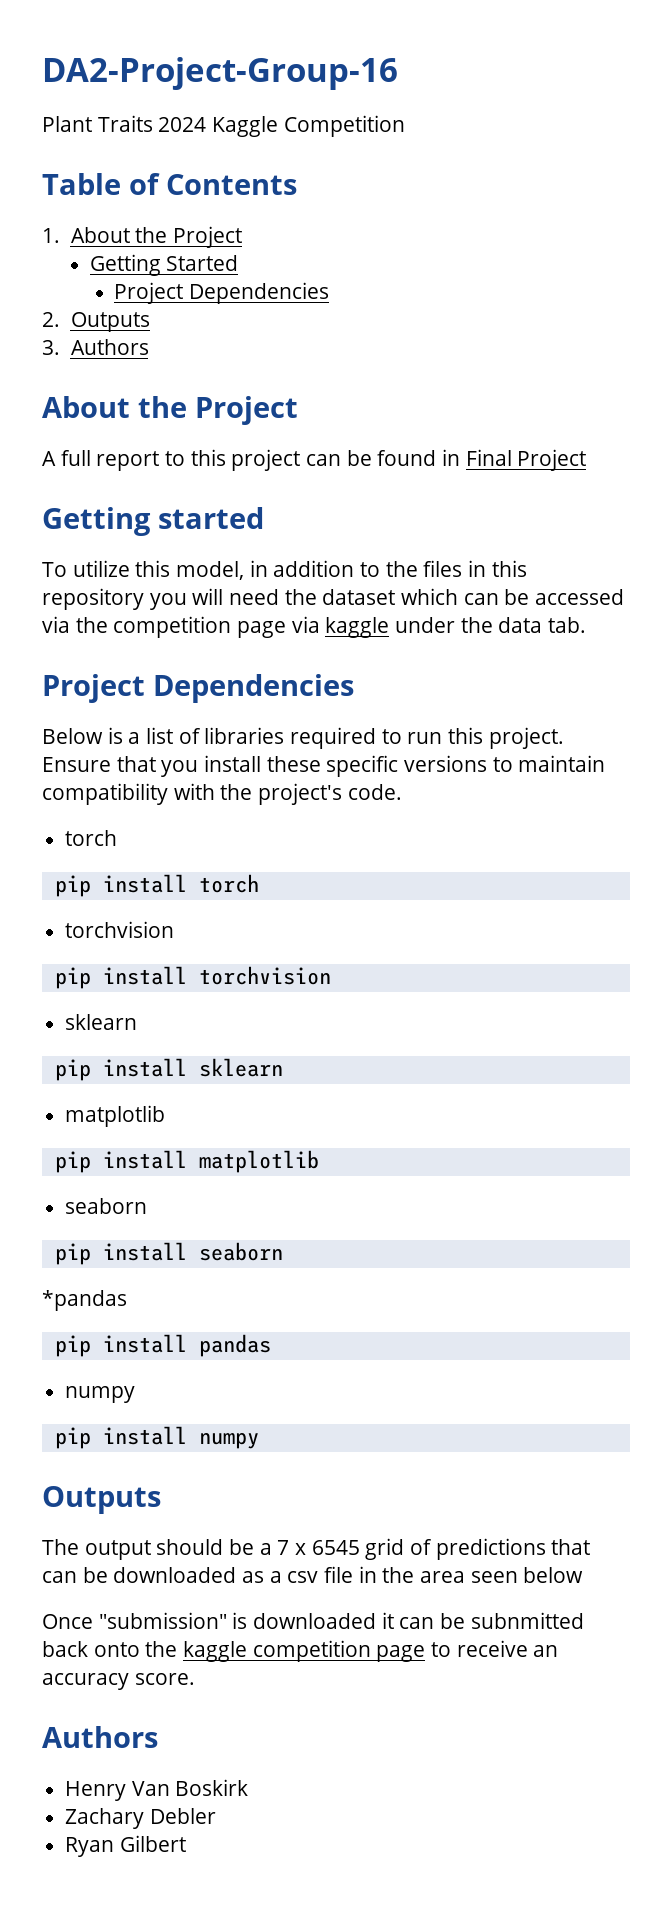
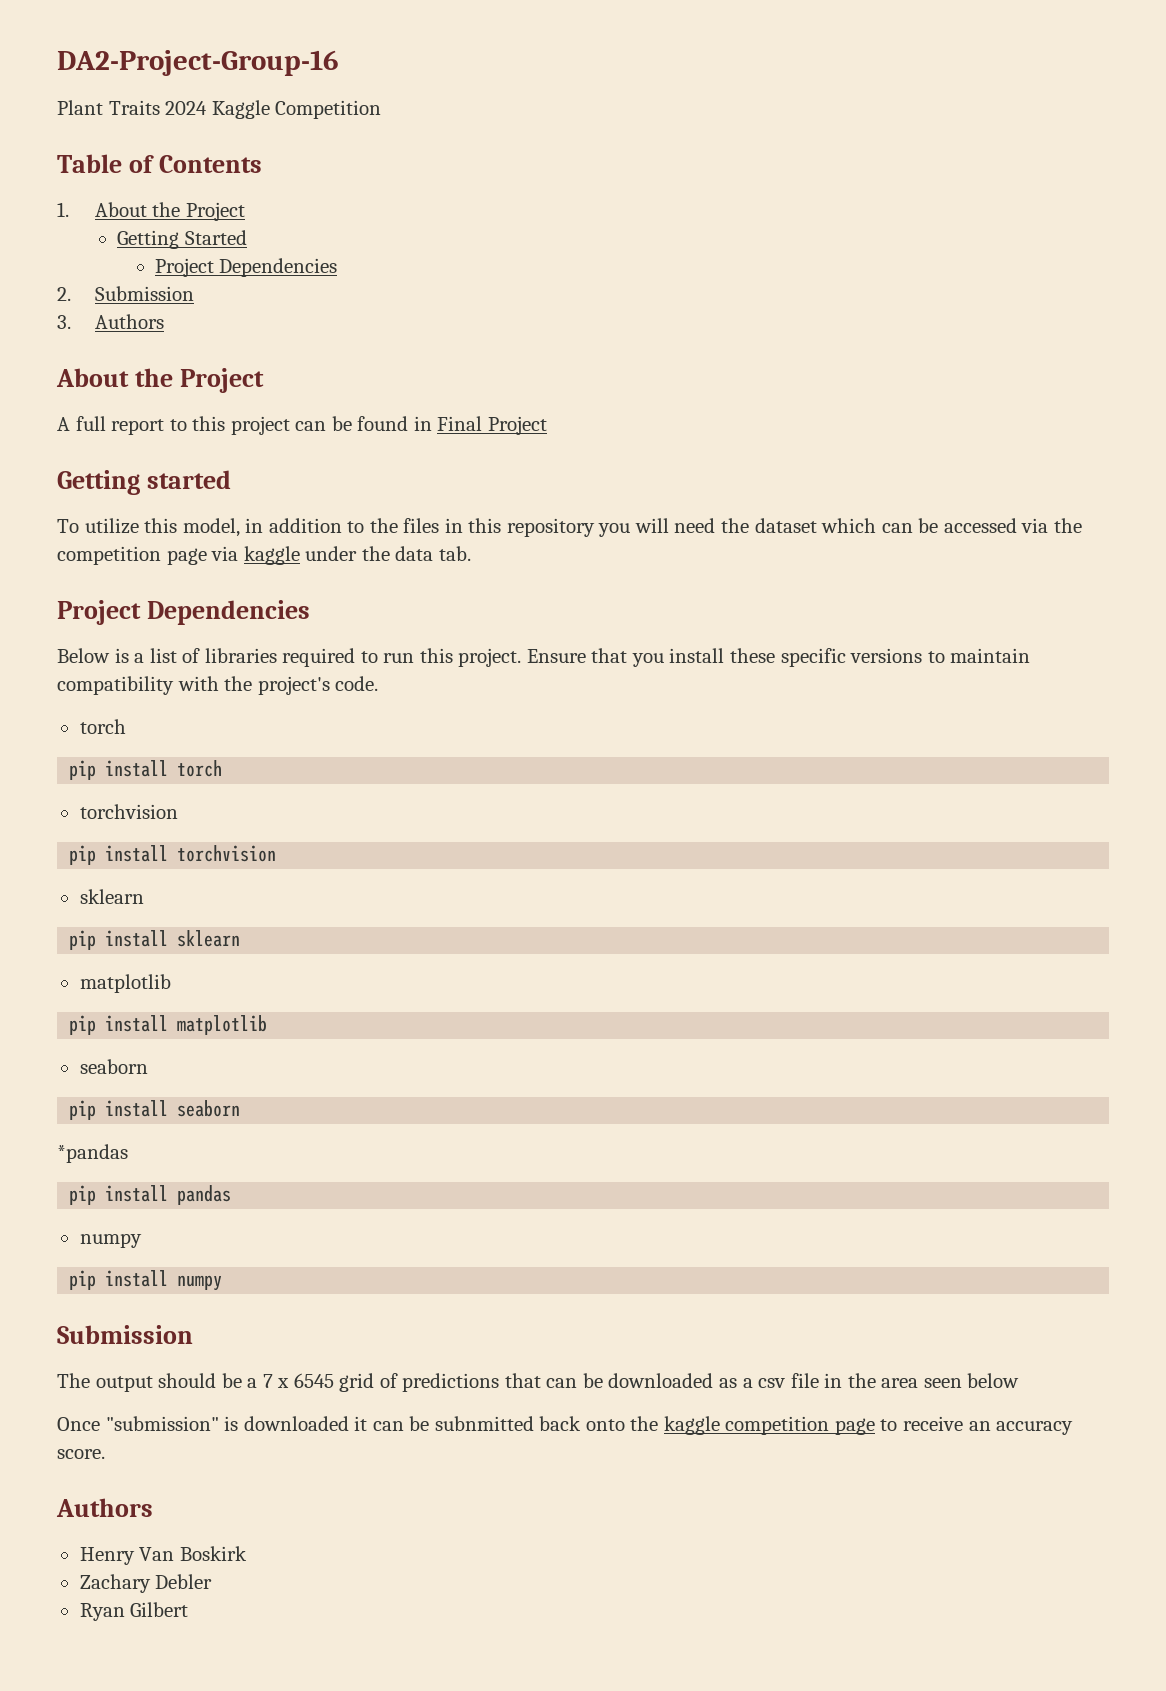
- 2. Outputs
+ 2. Submission
  pip install numpy
- Outputs
+ Submission

